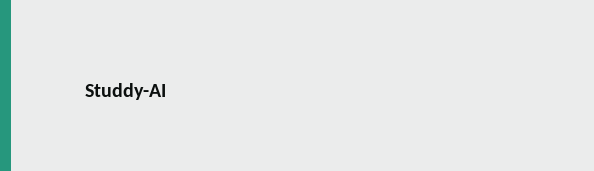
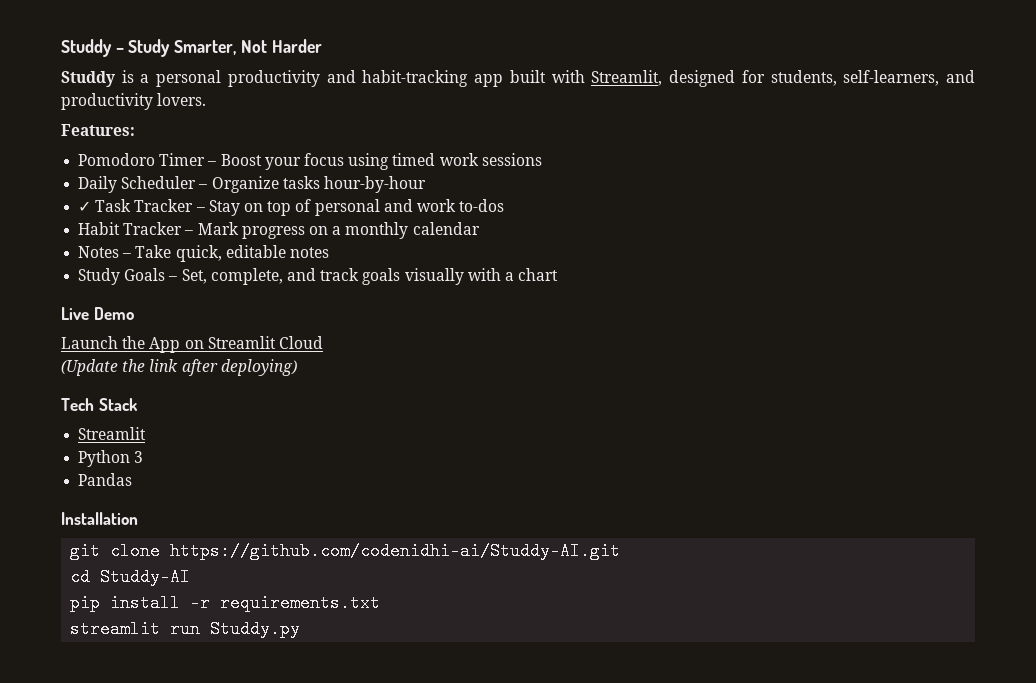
- Studdy-AI
+ Studdy – Study Smarter, Not Harder
+ Studdy is a personal productivity and habit-tracking app built with Streamlit, designed for students, self-learners, and productivity lovers.
+ Features:
+ Pomodoro Timer – Boost your focus using timed work sessions
+ Daily Scheduler – Organize tasks hour-by-hour
+ ✓ Task Tracker – Stay on top of personal and work to-dos
+ Habit Tracker – Mark progress on a monthly calendar
+ Notes – Take quick, editable notes
+ Study Goals – Set, complete, and track goals visually with a chart
+ Live Demo
+ Launch the App on Streamlit Cloud
+ (Update the link after deploying)
+ Tech Stack
+ Streamlit
+ Python 3
+ Pandas
+ Installation
+ git clone https://github.com/codenidhi-ai/Studdy-AI.git
+ cd Studdy-AI
+ pip install -r requirements.txt
+ streamlit run Studdy.py

